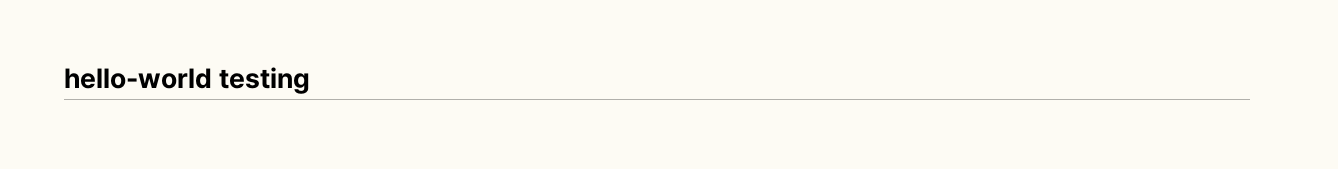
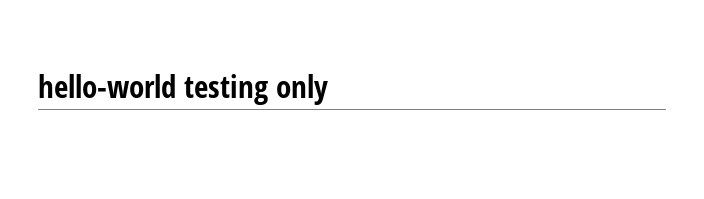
- hello-world testing
+ hello-world testing only

